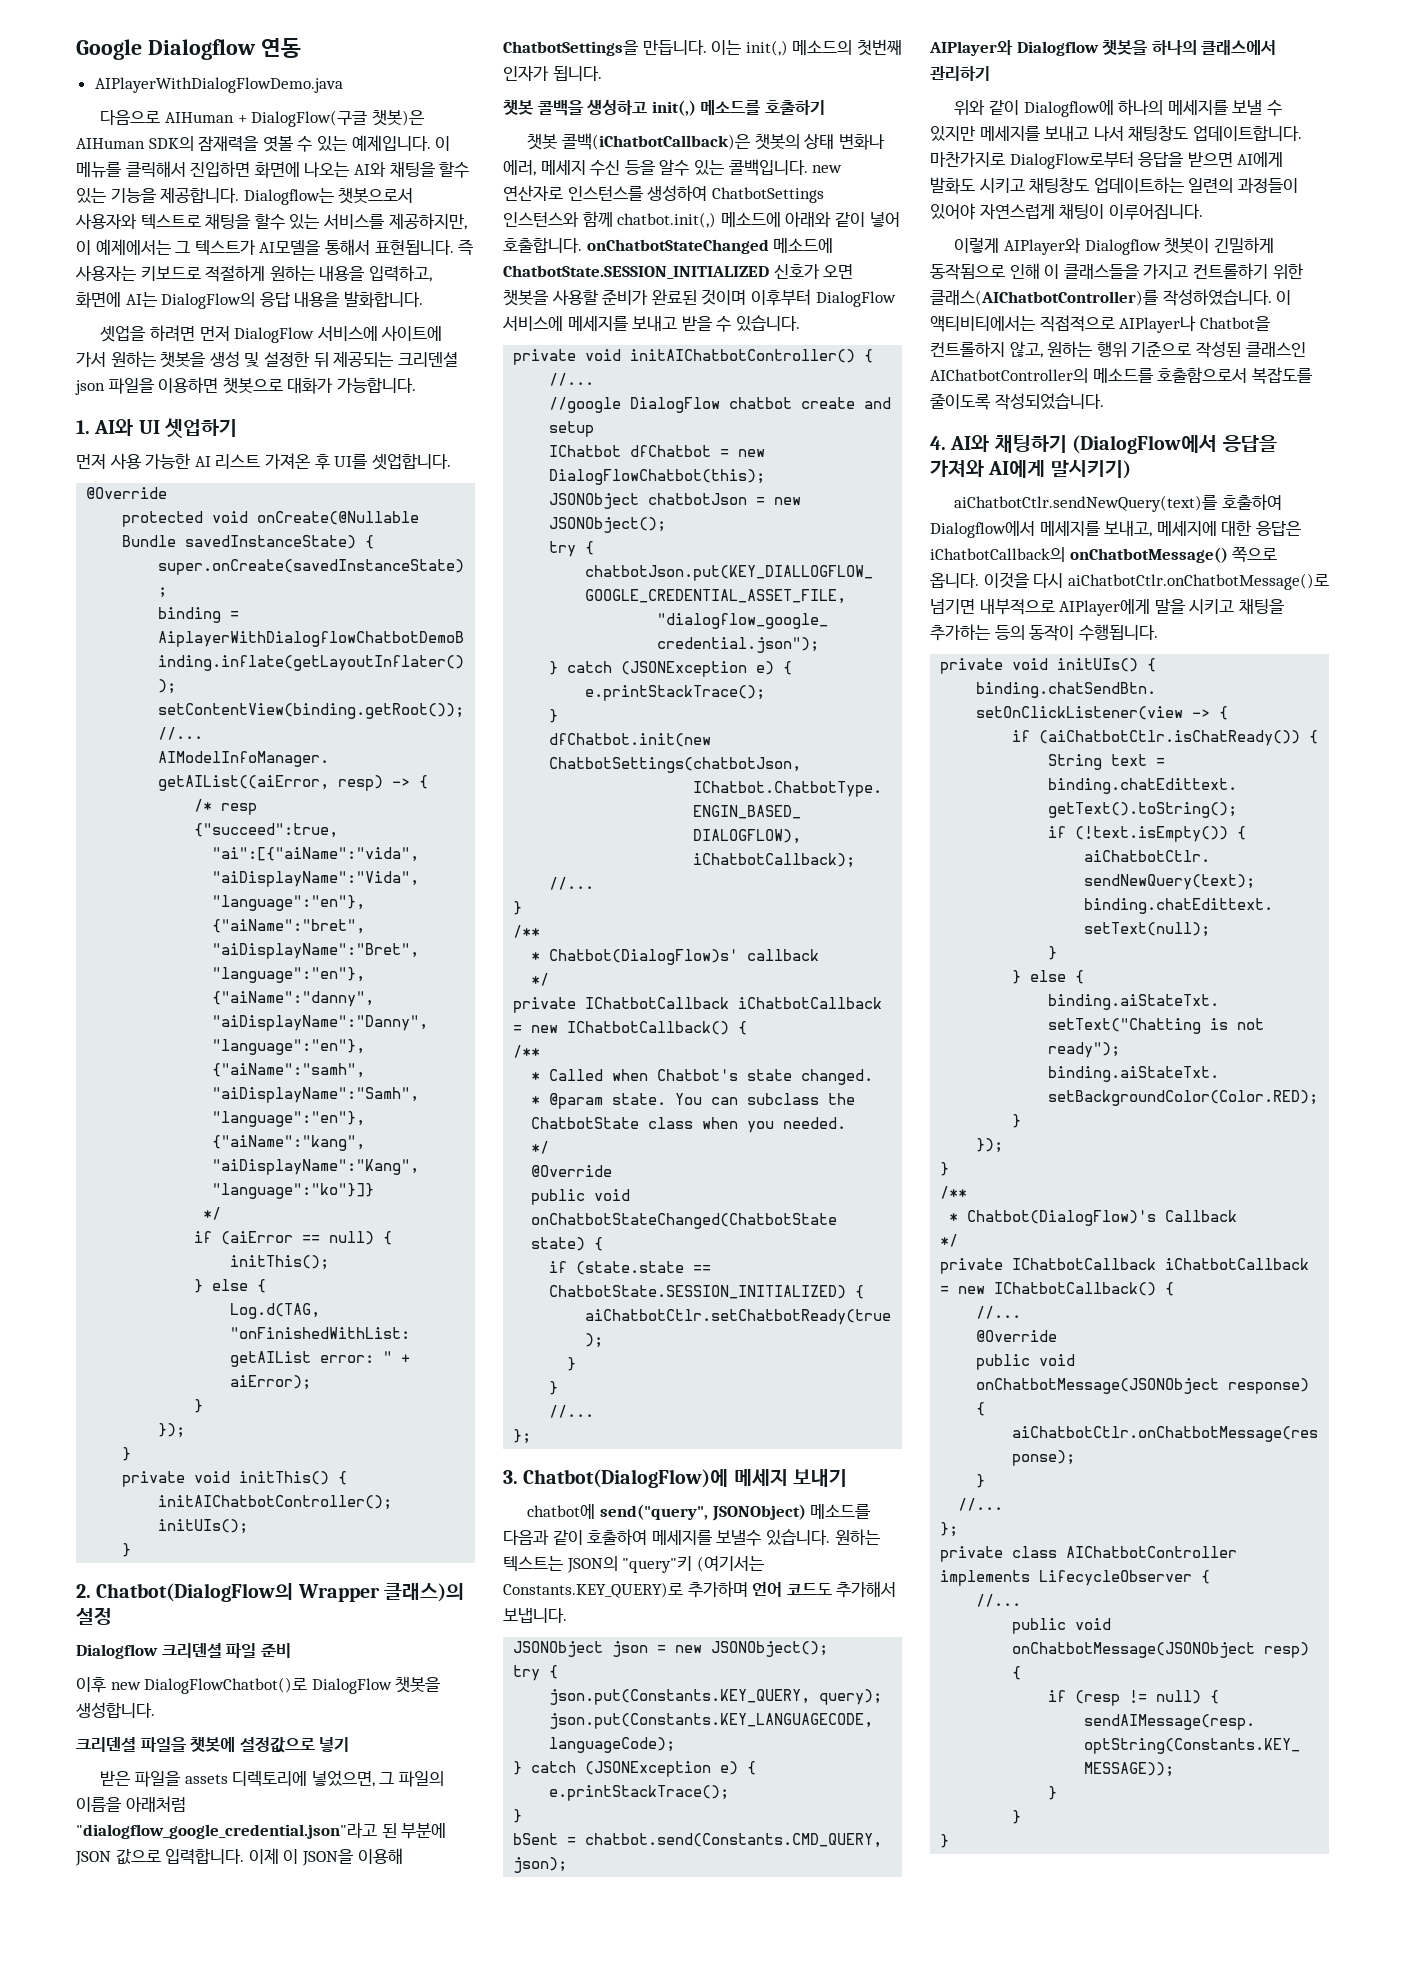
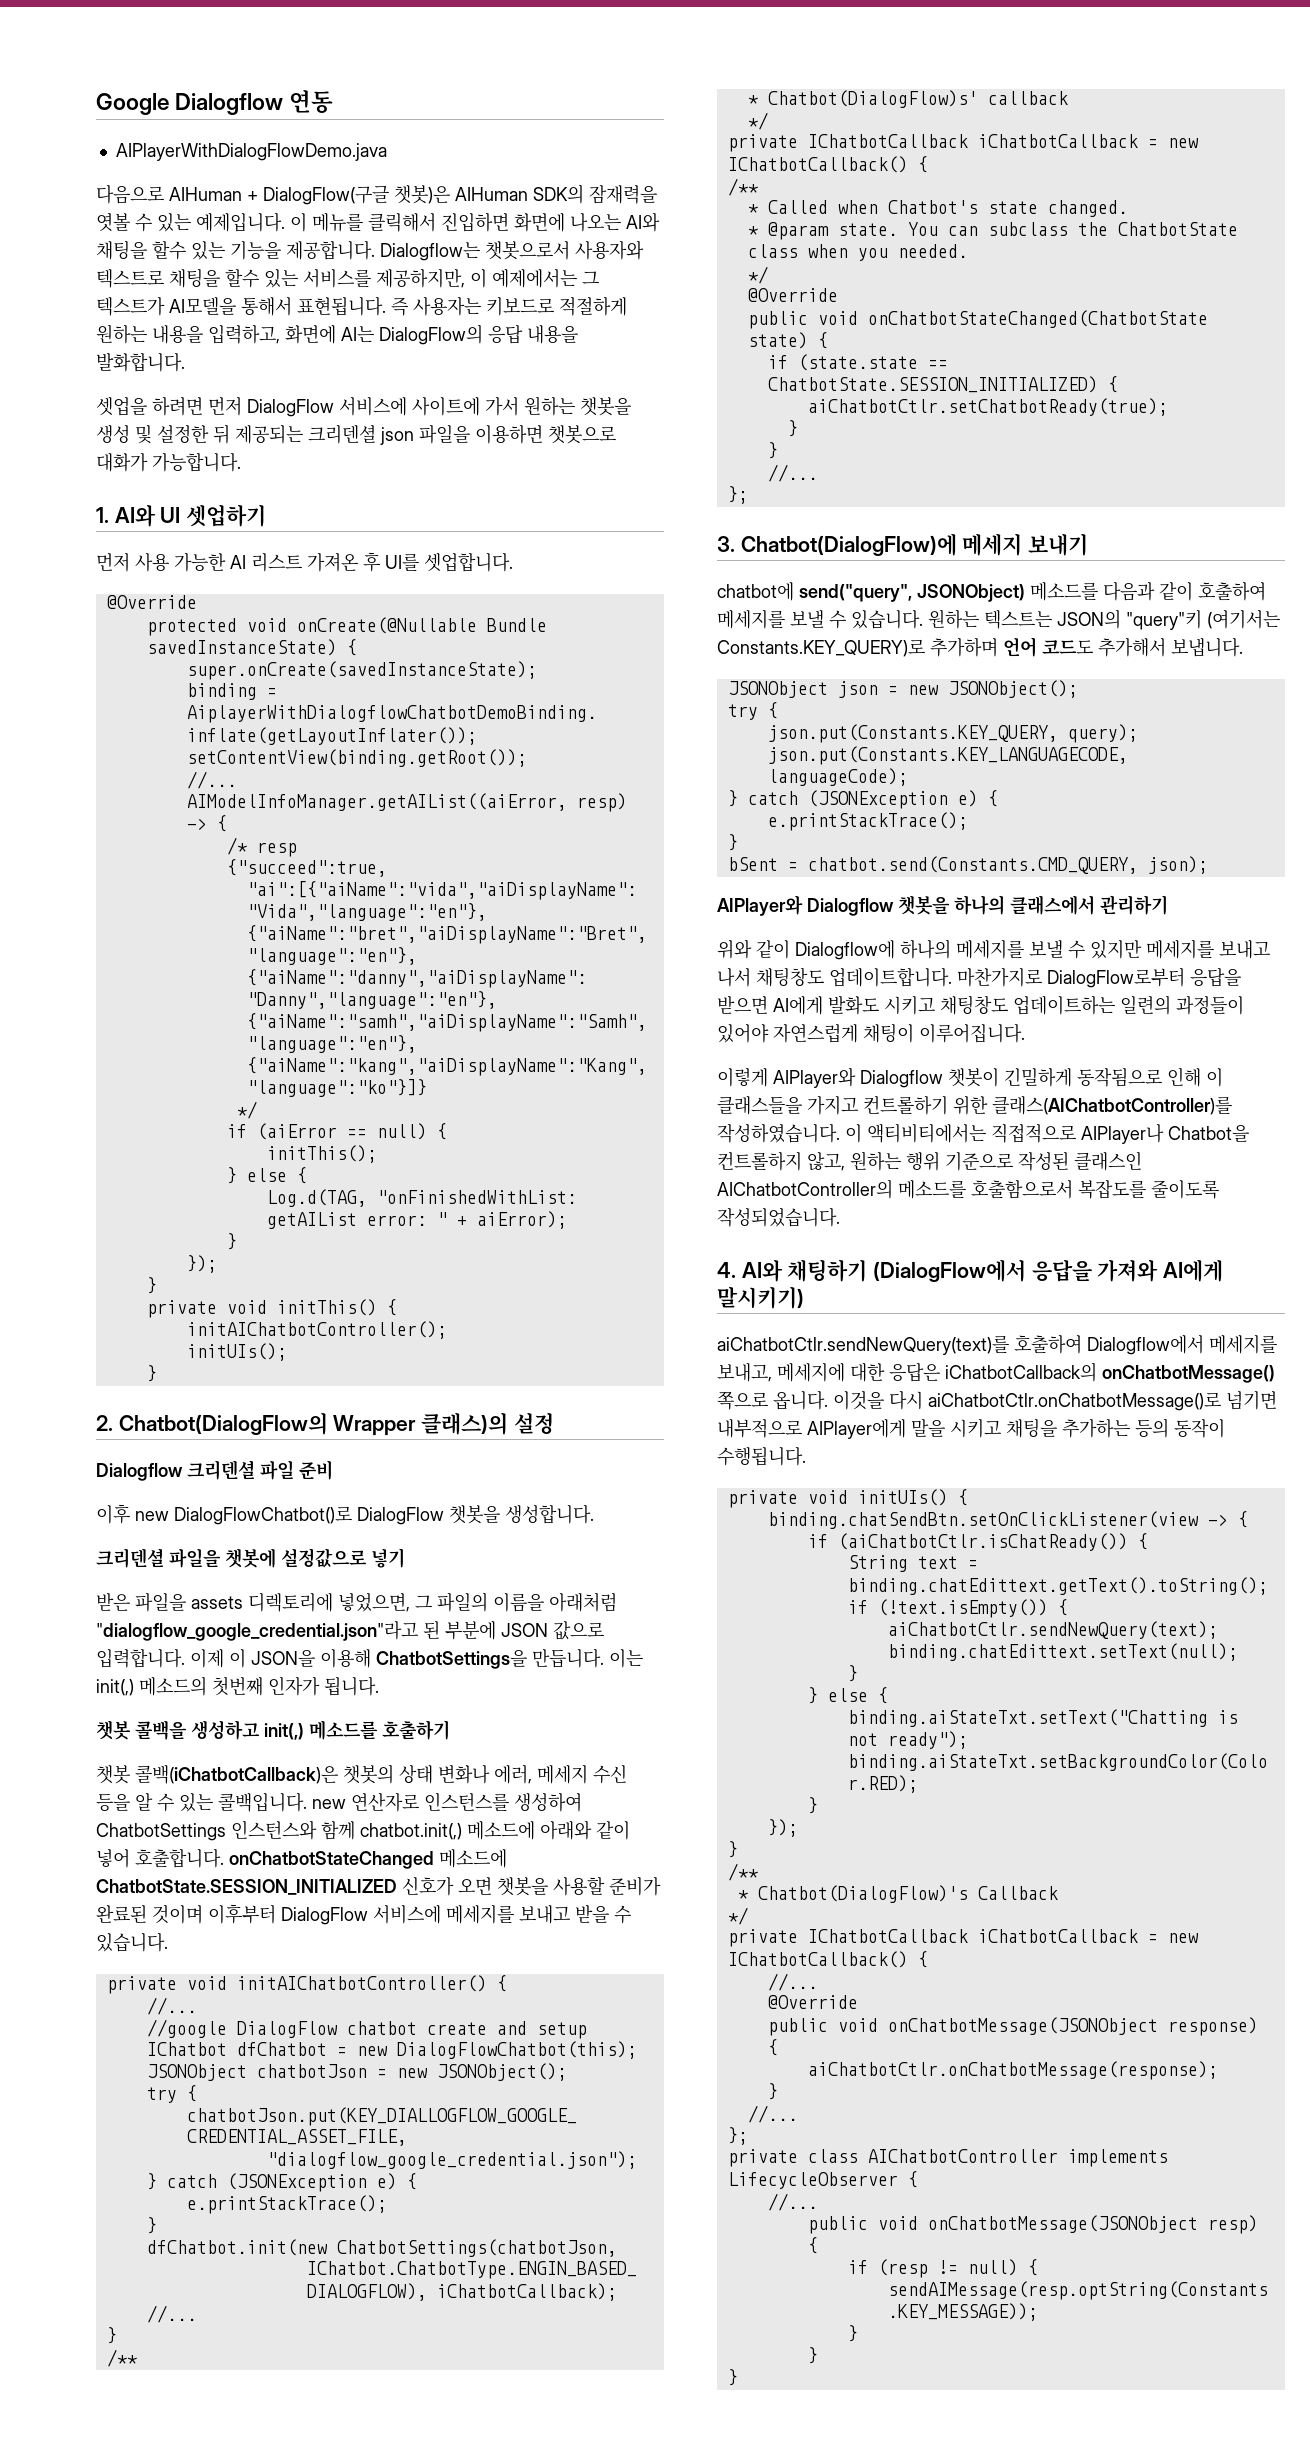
- 챗봇 콜백(iChatbotCallback)은 챗봇의 상태 변화나 에러, 메세지 수신 등을 알수 있는 콜백입니다. new 연산자로 인스턴스를 생성하여 ChatbotSettings 인스턴스와 함께 chatbot.init(,) 메소드에 아래와 같이 넣어 호출합니다. onChatbotStateChanged 메소드에 ChatbotState.SESSION_INITIALIZED 신호가 오면 챗봇을 사용할 준비가 완료된 것이며 이후부터 DialogFlow 서비스에 메세지를 보내고 받을 수 있습니다.
+ 챗봇 콜백(iChatbotCallback)은 챗봇의 상태 변화나 에러, 메세지 수신 등을 알 수 있는 콜백입니다. new 연산자로 인스턴스를 생성하여 ChatbotSettings 인스턴스와 함께 chatbot.init(,) 메소드에 아래와 같이 넣어 호출합니다. onChatbotStateChanged 메소드에 ChatbotState.SESSION_INITIALIZED 신호가 오면 챗봇을 사용할 준비가 완료된 것이며 이후부터 DialogFlow 서비스에 메세지를 보내고 받을 수 있습니다.
- chatbot에 send("query", JSONObject) 메소드를 다음과 같이 호출하여 메세지를 보낼수 있습니다.
+ chatbot에 send("query", JSONObject) 메소드를 다음과 같이 호출하여 메세지를 보낼 수 있습니다.

